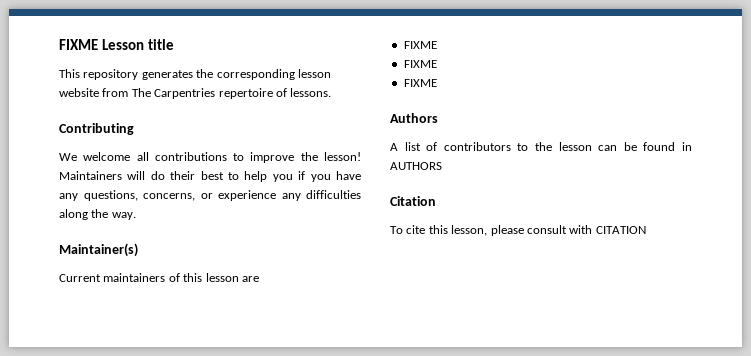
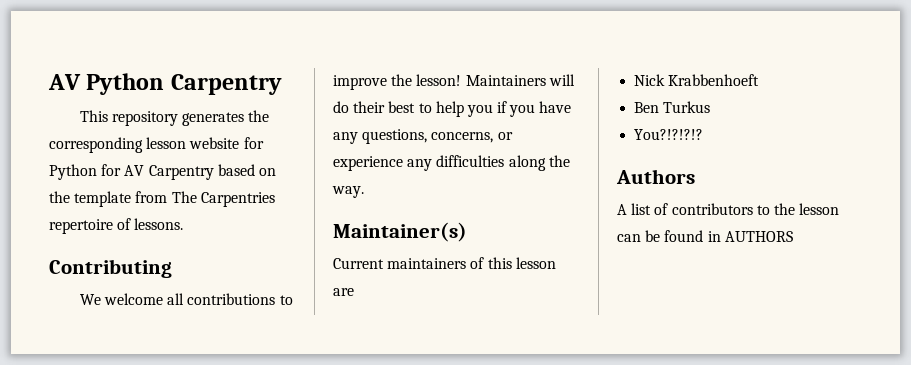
- FIXME Lesson title
+ AV Python Carpentry
- This repository generates the corresponding lesson website from The Carpentries repertoire of lessons.
+ This repository generates the corresponding lesson website for Python for AV Carpentry based on the template from The Carpentries repertoire of lessons.
  Current maintainers of this lesson are
- FIXME
- FIXME
- FIXME
+ Nick Krabbenhoeft
+ Ben Turkus
+ You?!?!?!?
- Citation
- To cite this lesson, please consult with CITATION

